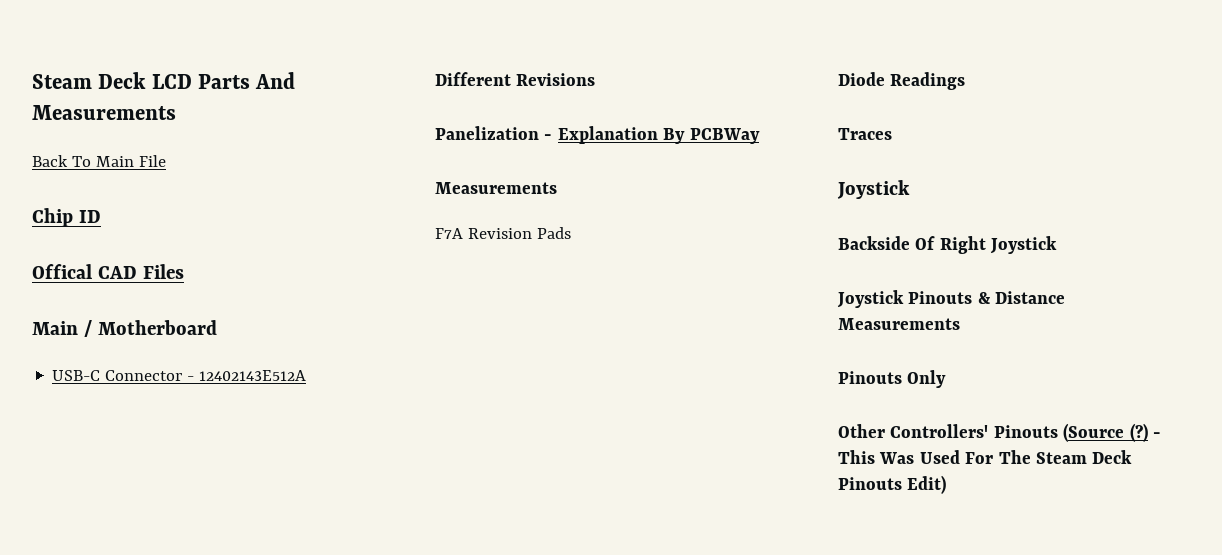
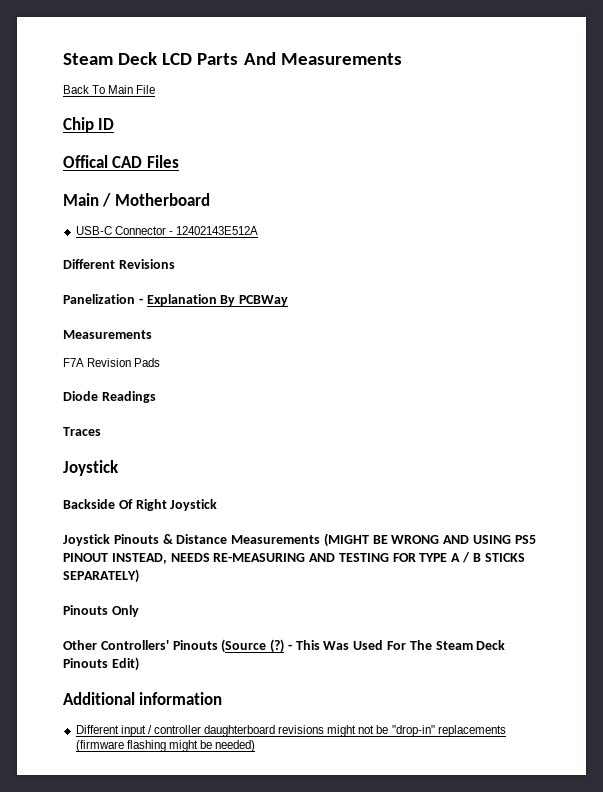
- Joystick Pinouts & Distance Measurements
+ Joystick Pinouts & Distance Measurements (MIGHT BE WRONG AND USING PS5 PINOUT INSTEAD, NEEDS RE-MEASURING AND TESTING FOR TYPE A / B STICKS SEPARATELY)
+ Additional information
+ Different input / controller daughterboard revisions might not be "drop-in" replacements (firmware flashing might be needed)

